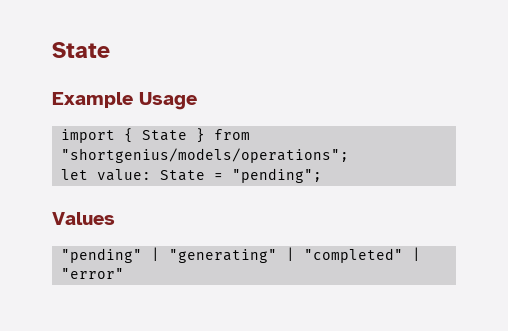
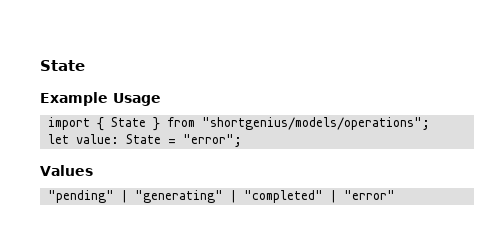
- let value: State = "pending";
+ let value: State = "error";

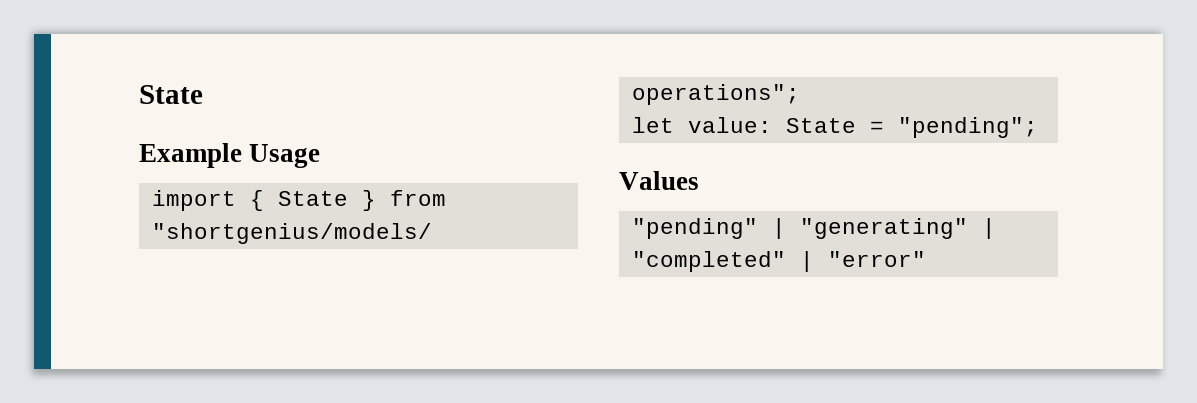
- let value: State = "error";
+ let value: State = "pending";

